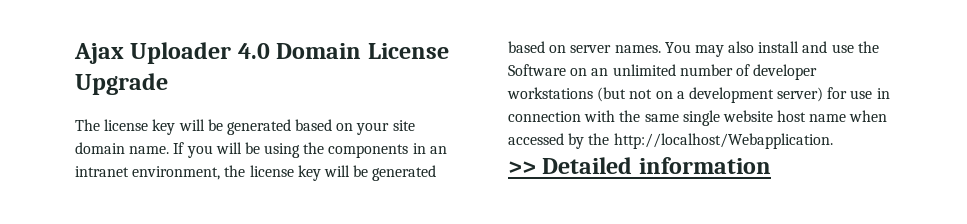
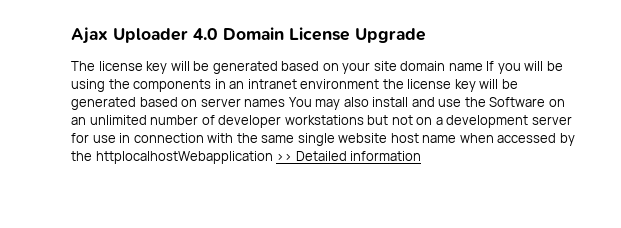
- The license key will be generated based on your site domain name. If you will be using the components in an intranet environment, the license key will be generated based on server names. You may also install and use the Software on an unlimited number of developer workstations (but not on a development server) for use in connection with the same single website host name when accessed by the http://localhost/Webapplication.
- >> Detailed information
+ The license key will be generated based on your site domain name If you will be using the components in an intranet environment the license key will be generated based on server names You may also install and use the Software on an unlimited number of developer workstations but not on a development server for use in connection with the same single website host name when accessed by the httplocalhostWebapplication >> Detailed information

